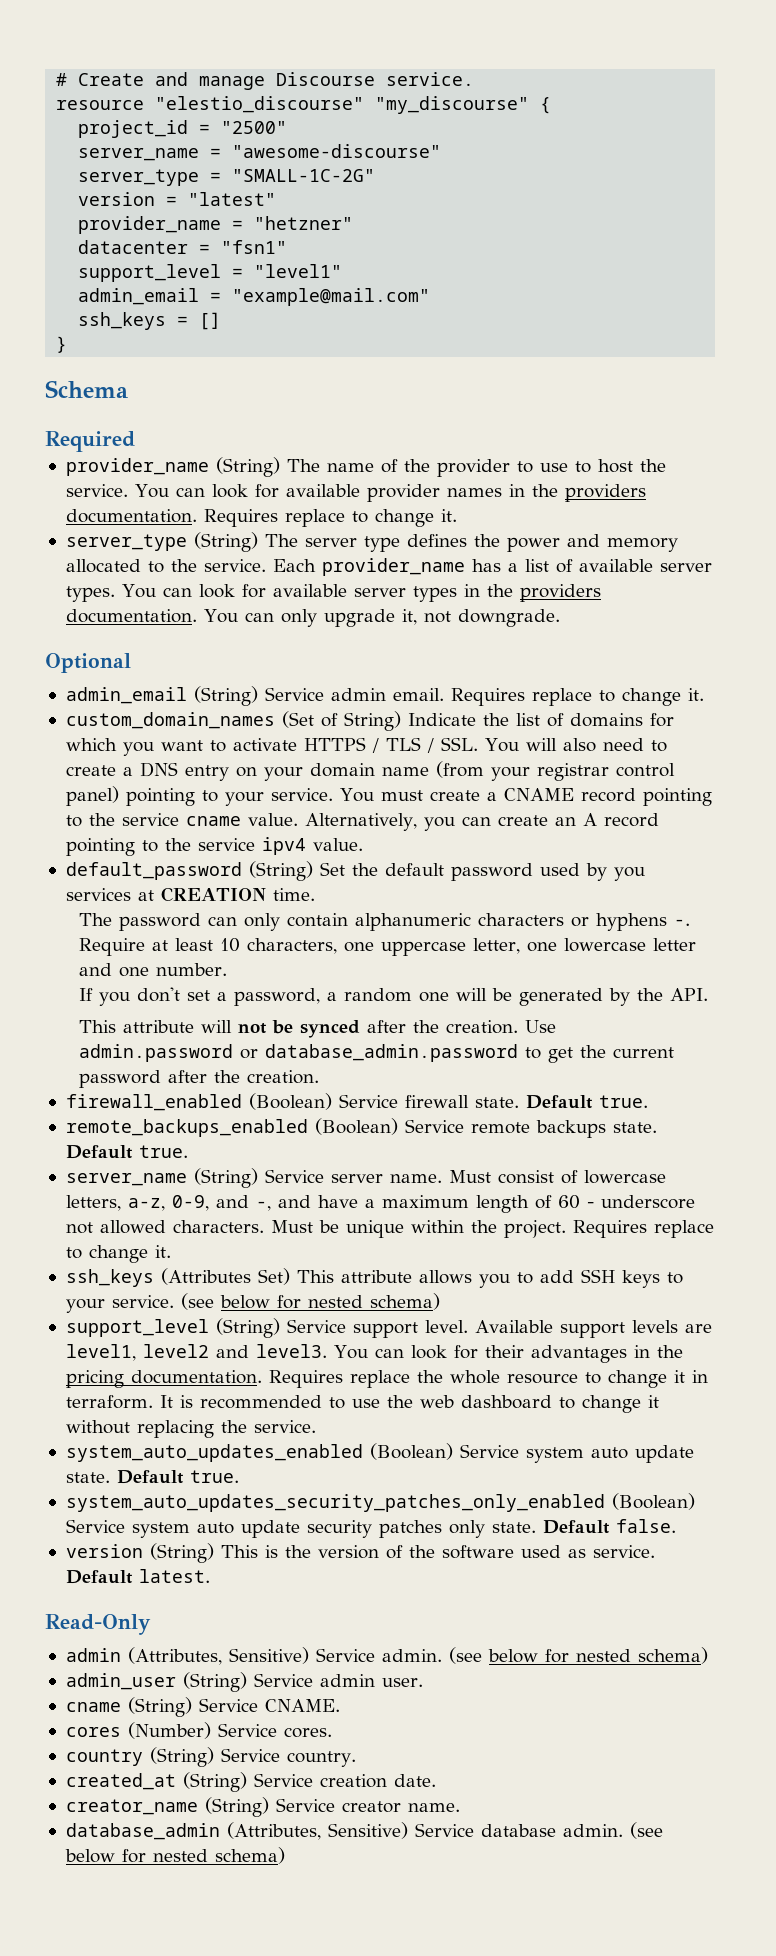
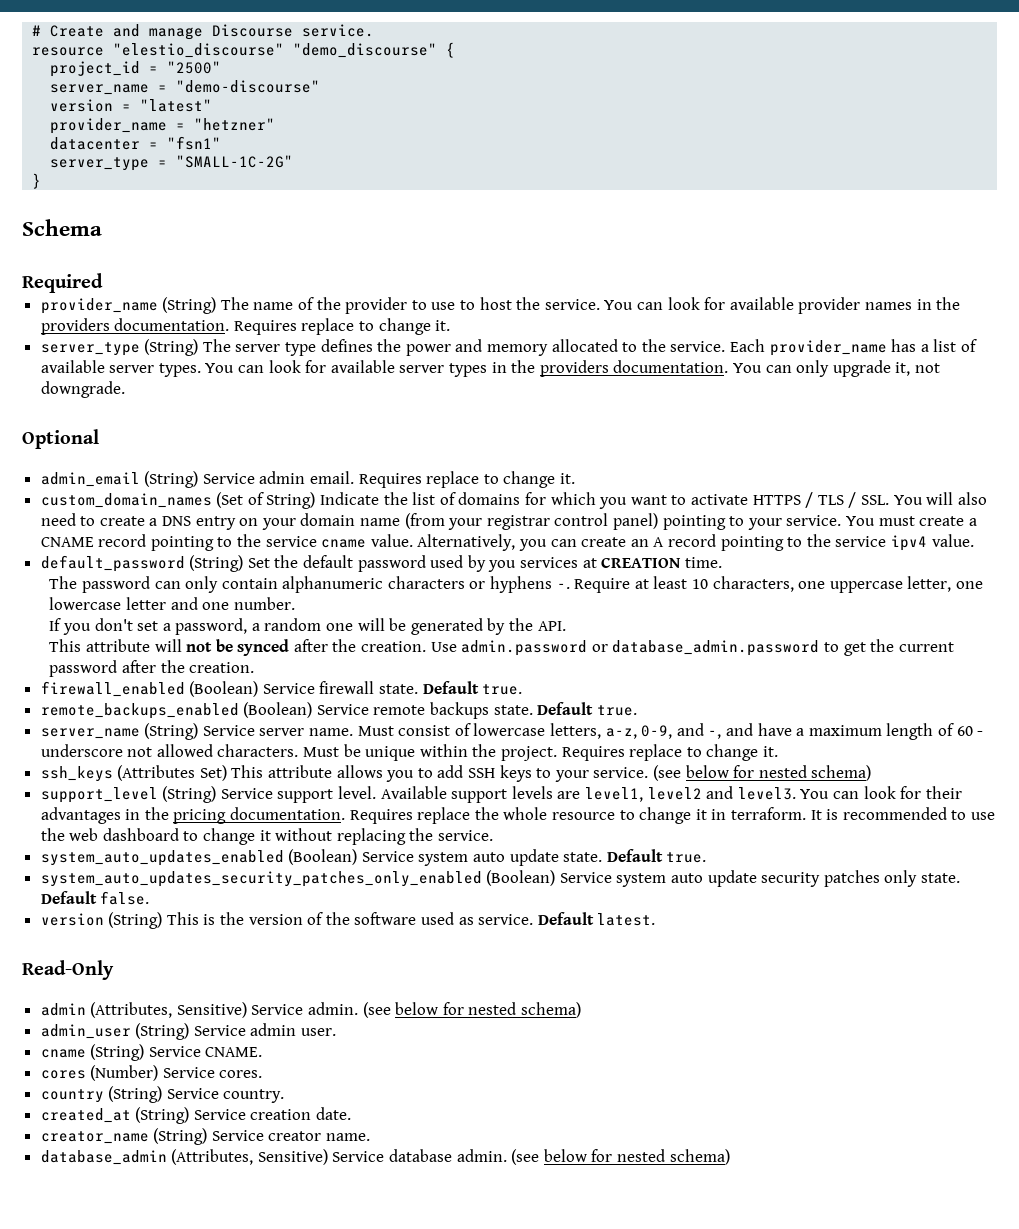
- resource "elestio_discourse" "my_discourse" {
+ resource "elestio_discourse" "demo_discourse" {
- server_name = "awesome-discourse"
- server_type = "SMALL-1C-2G"
+ server_name = "demo-discourse"
- support_level = "level1"
- admin_email = "example@mail.com"
- ssh_keys = []
+ server_type = "SMALL-1C-2G"

